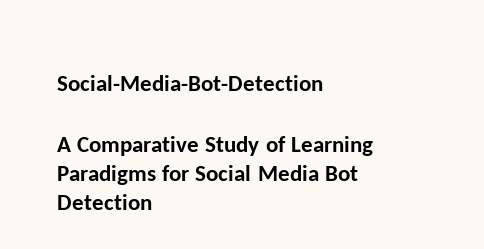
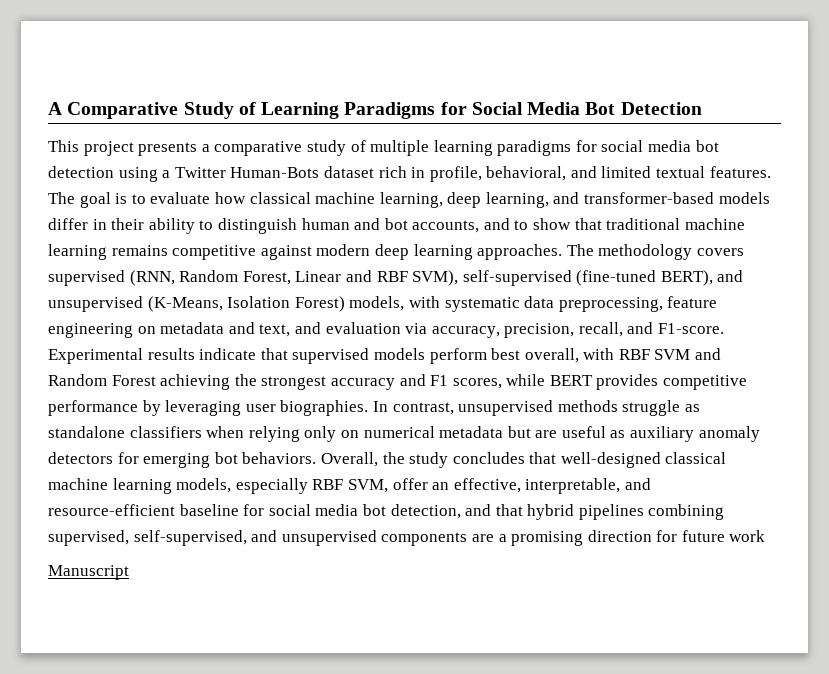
- Social-Media-Bot-Detection
+ This project presents a comparative study of multiple learning paradigms for social media bot detection using a Twitter Human-Bots dataset rich in profile, behavioral, and limited textual features. The goal is to evaluate how classical machine learning, deep learning, and transformer-based models differ in their ability to distinguish human and bot accounts, and to show that traditional machine learning remains competitive against modern deep learning approaches. The methodology covers supervised (RNN, Random Forest, Linear and RBF SVM), self‑supervised (fine‑tuned BERT), and unsupervised (K-Means, Isolation Forest) models, with systematic data preprocessing, feature engineering on metadata and text, and evaluation via accuracy, precision, recall, and F1-score. Experimental results indicate that supervised models perform best overall, with RBF SVM and Random Forest achieving the strongest accuracy and F1 scores, while BERT provides competitive performance by leveraging user biographies. In contrast, unsupervised methods struggle as standalone classifiers when relying only on numerical metadata but are useful as auxiliary anomaly detectors for emerging bot behaviors. Overall, the study concludes that well‑designed classical machine learning models, especially RBF SVM, offer an effective, interpretable, and resource‑efficient baseline for social media bot detection, and that hybrid pipelines combining supervised, self‑supervised, and unsupervised components are a promising direction for future work
+ Manuscript

